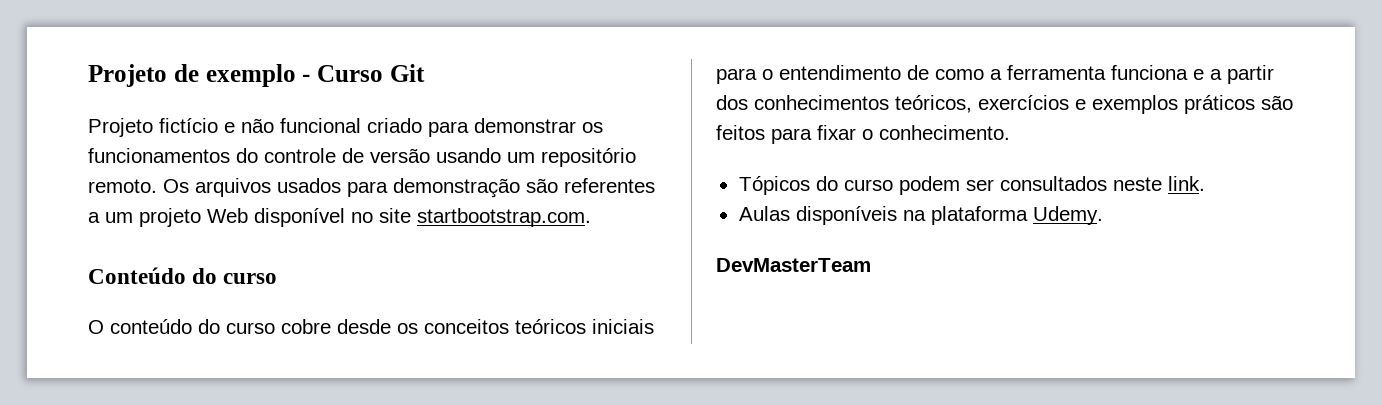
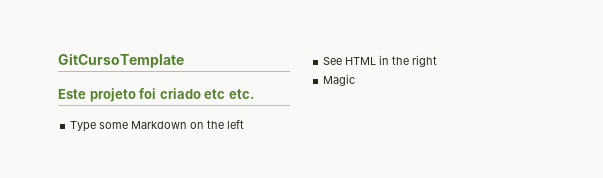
- Projeto de exemplo - Curso Git
- Projeto fictício e não funcional criado para demonstrar os funcionamentos do controle de versão usando um repositório remoto. Os arquivos usados para demonstração são referentes a um projeto Web disponível no site startbootstrap.com.
- Conteúdo do curso
- O conteúdo do curso cobre desde os conceitos teóricos iniciais para o entendimento de como a ferramenta funciona e a partir dos conhecimentos teóricos, exercícios e exemplos práticos são feitos para fixar o conhecimento.
- Tópicos do curso podem ser consultados neste link.
- Aulas disponíveis na plataforma Udemy.
- DevMasterTeam
+ GitCursoTemplate
+ Este projeto foi criado etc etc.
+ Type some Markdown on the left
+ See HTML in the right
+ Magic

